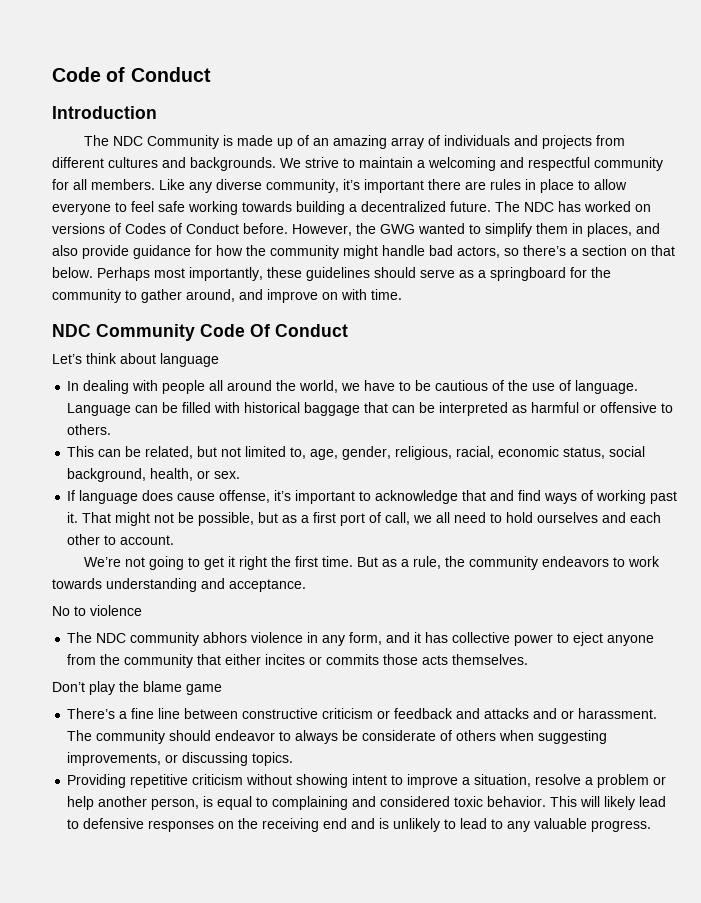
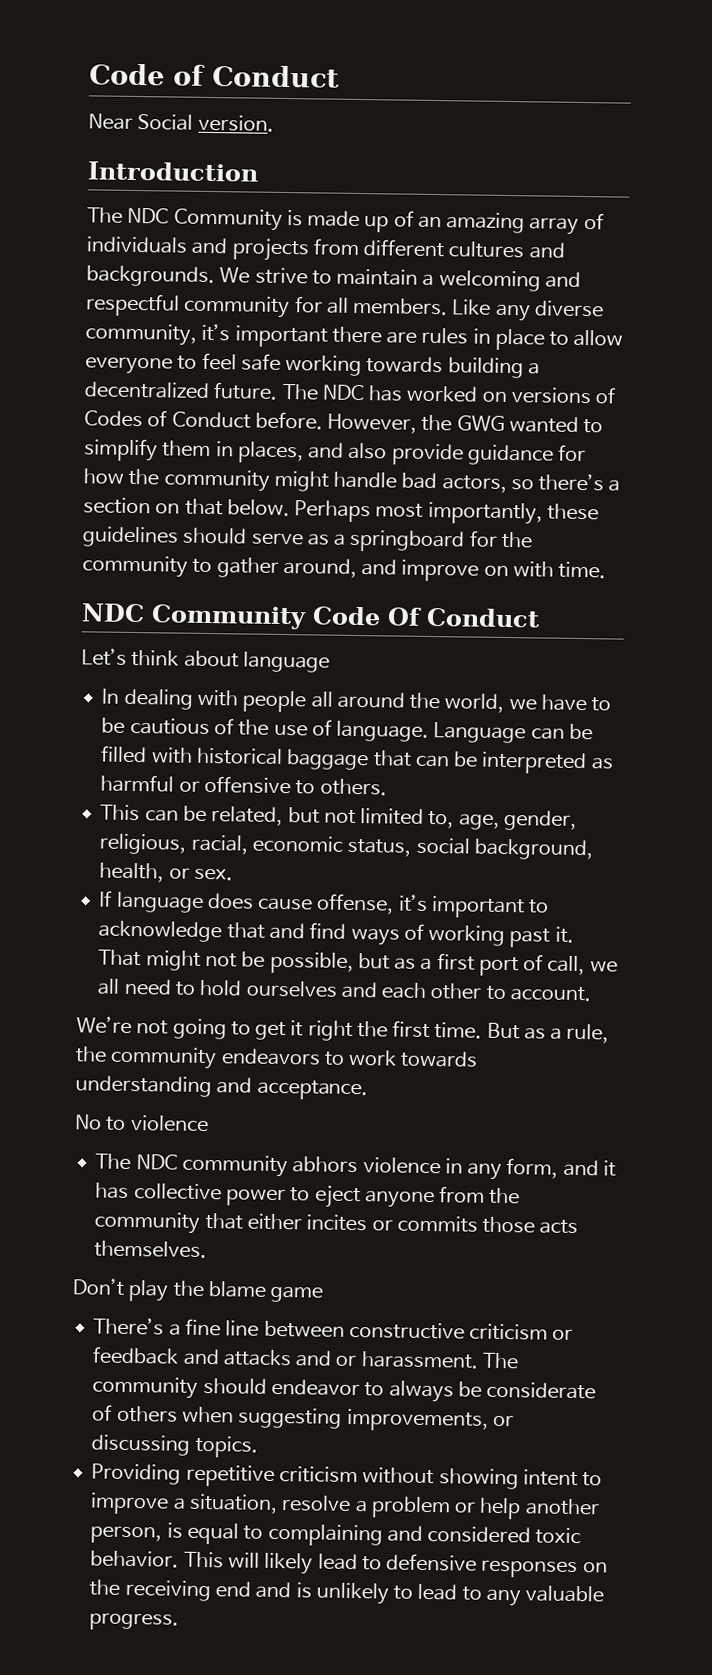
+ Near Social version.

